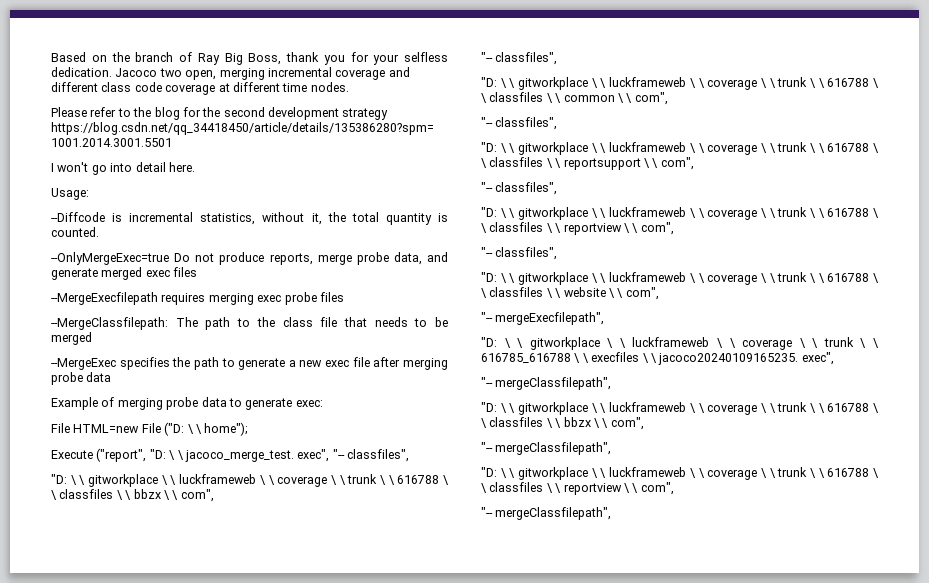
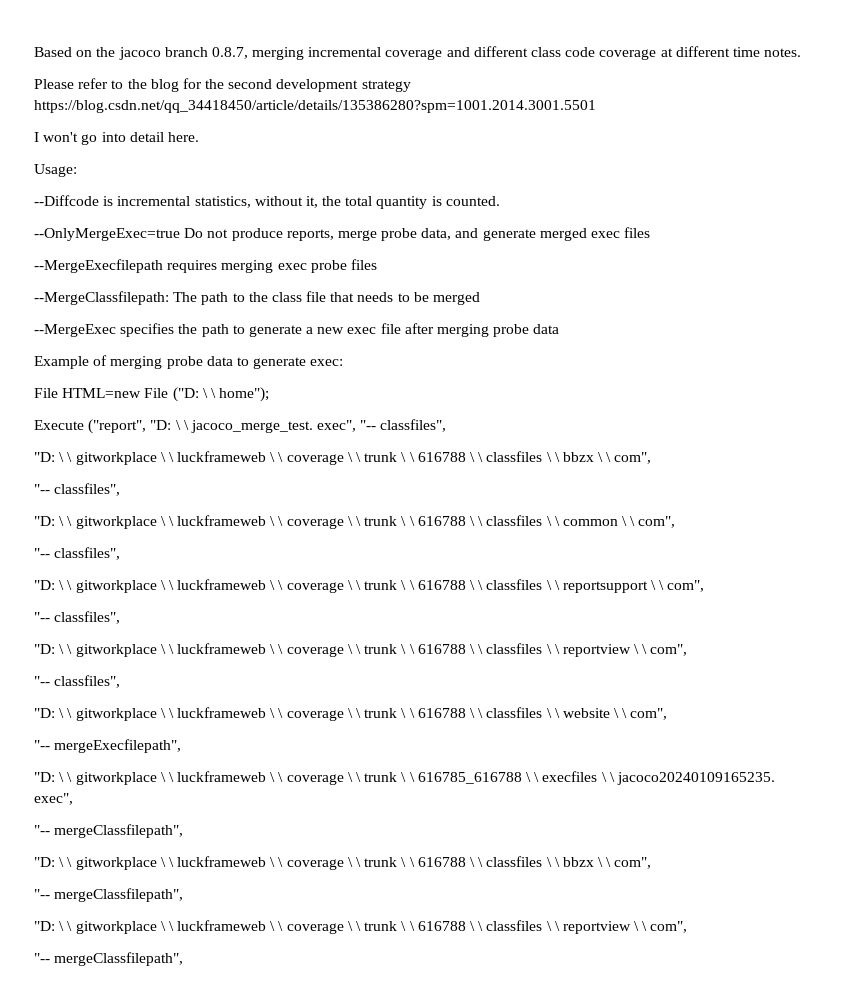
- Based on the branch of Ray Big Boss, thank you for your selfless dedication. Jacoco two open, merging incremental coverage and different class code coverage at different time nodes.
+ Based on the jacoco branch 0.8.7, merging incremental coverage and different class code coverage at different time notes.

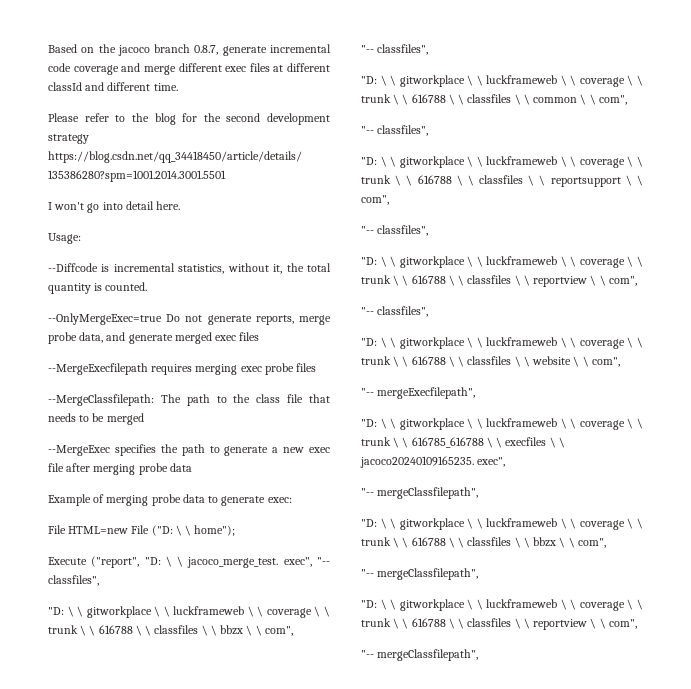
- Based on the jacoco branch 0.8.7, merging incremental coverage and different class code coverage at different time notes.
+ Based on the jacoco branch 0.8.7, generate incremental code coverage and merge different exec files at different classId and different time.
- --OnlyMergeExec=true Do not produce reports, merge probe data, and generate merged exec files
+ --OnlyMergeExec=true Do not generate reports, merge probe data, and generate merged exec files

